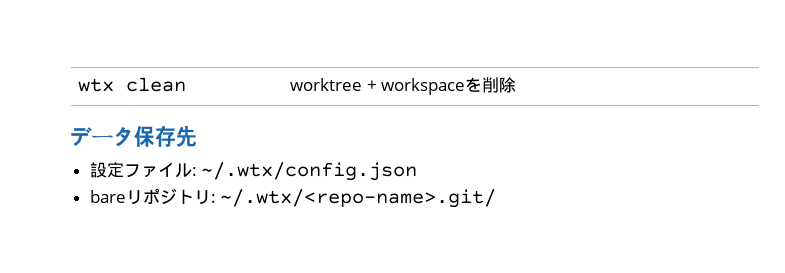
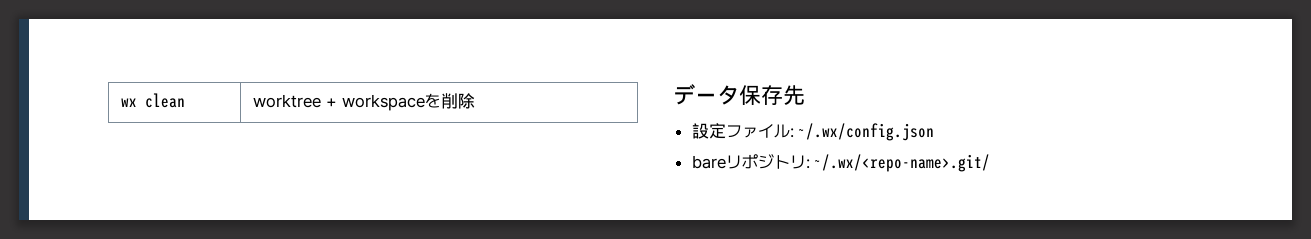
- wtx clean | worktree + workspaceを削除
+ wx clean | worktree + workspaceを削除
- 設定ファイル: ~/.wtx/config.json
+ 設定ファイル: ~/.wx/config.json
- bareリポジトリ: ~/.wtx/<repo-name>.git/
+ bareリポジトリ: ~/.wx/<repo-name>.git/

